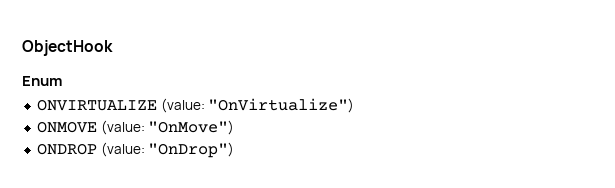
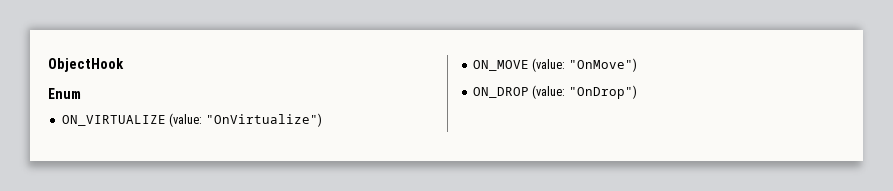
- ONVIRTUALIZE (value: "OnVirtualize")
+ ON_VIRTUALIZE (value: "OnVirtualize")
- ONMOVE (value: "OnMove")
+ ON_MOVE (value: "OnMove")
- ONDROP (value: "OnDrop")
+ ON_DROP (value: "OnDrop")

